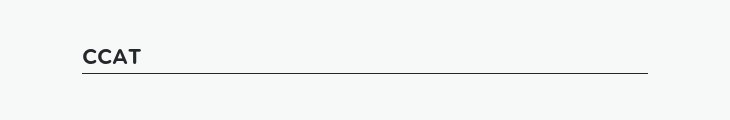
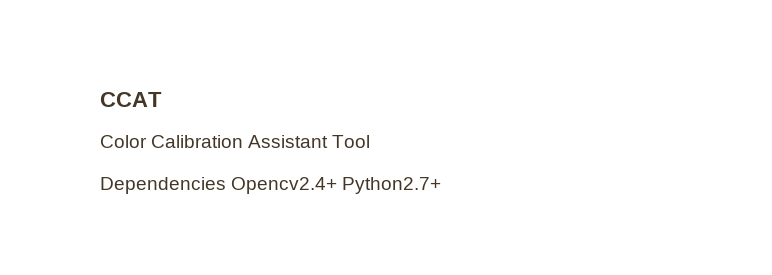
+ Color Calibration Assistant Tool
+ Dependencies Opencv2.4+ Python2.7+

